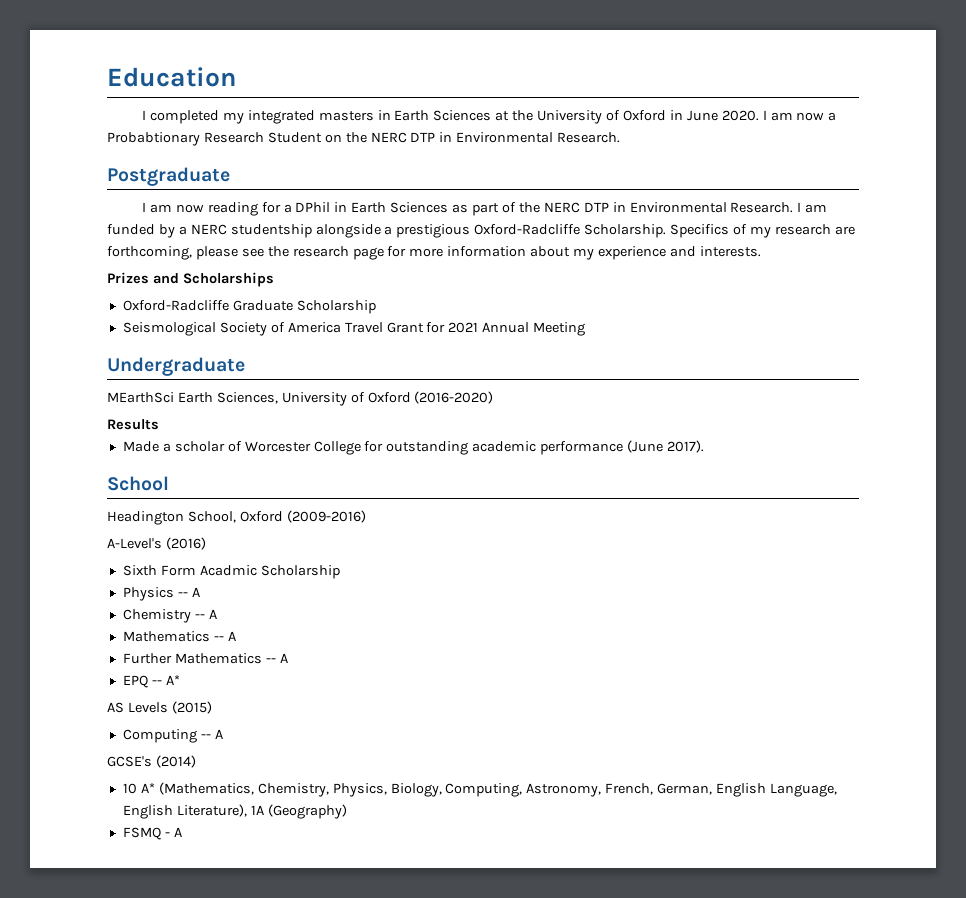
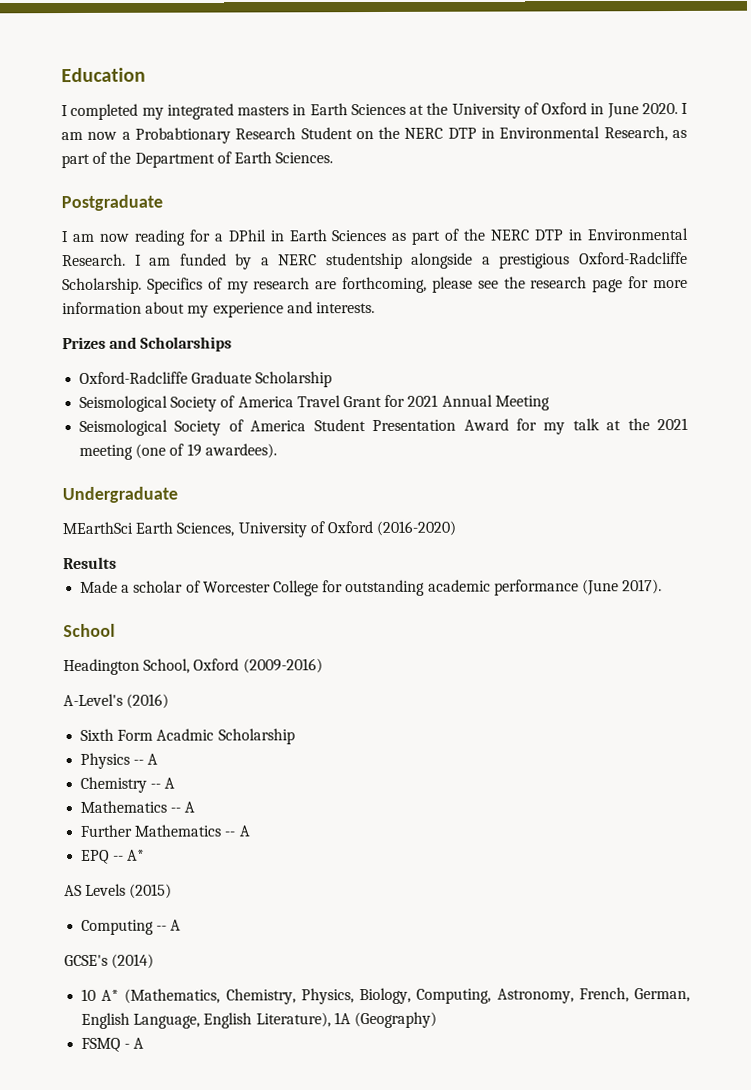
- I am now a Probabtionary Research Student on the NERC DTP in Environmental Research.
+ I am now a Probabtionary Research Student on the NERC DTP in Environmental Research, as part of the Department of Earth Sciences.
+ Seismological Society of America Student Presentation Award for my talk at the 2021 meeting (one of 19 awardees).

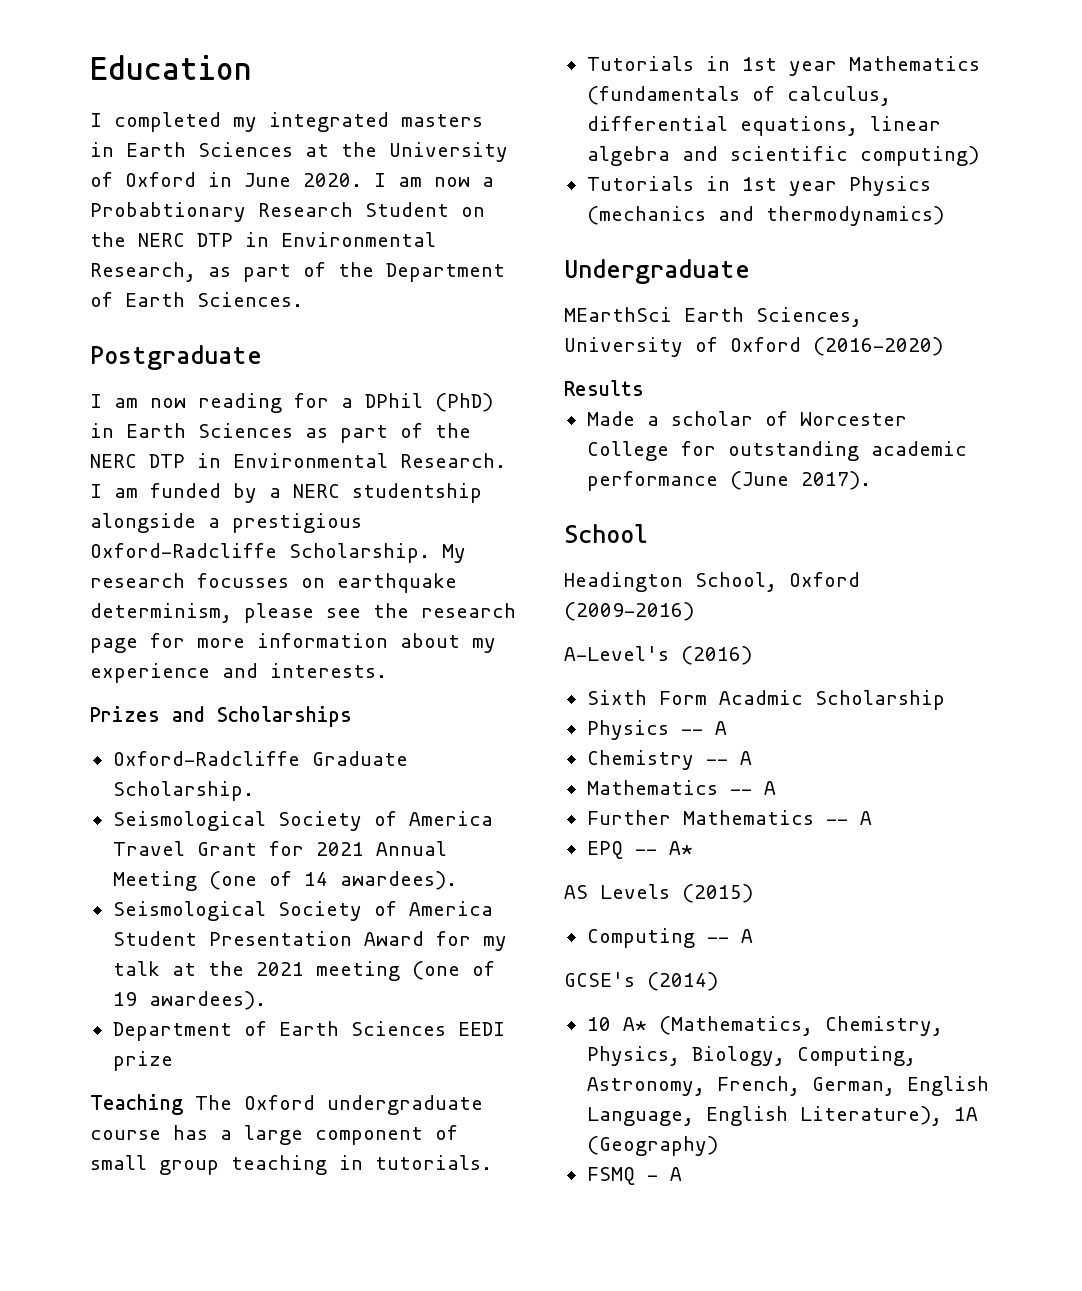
- I am now reading for a DPhil in Earth Sciences as part of the NERC DTP in Environmental Research.
+ I am now reading for a DPhil (PhD) in Earth Sciences as part of the NERC DTP in Environmental Research.
- Specifics of my research are forthcoming, please see the research page for more information about my experience and interests.
+ My research focusses on earthquake determinism, please see the research page for more information about my experience and interests.
- Oxford-Radcliffe Graduate Scholarship
+ Oxford-Radcliffe Graduate Scholarship.
- Seismological Society of America Travel Grant for 2021 Annual Meeting
+ Seismological Society of America Travel Grant for 2021 Annual Meeting (one of 14 awardees).
+ Department of Earth Sciences EEDI prize
+ Teaching The Oxford undergraduate course has a large component of small group teaching in tutorials.
+ Tutorials in 1st year Mathematics (fundamentals of calculus, differential equations, linear algebra and scientific computing)
+ Tutorials in 1st year Physics (mechanics and thermodynamics)

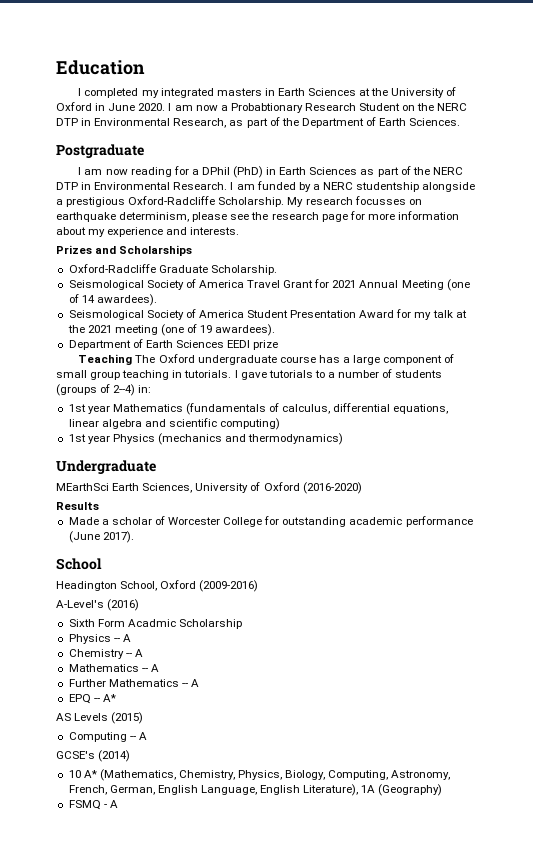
- Teaching The Oxford undergraduate course has a large component of small group teaching in tutorials.
- Tutorials in 1st year Mathematics (fundamentals of calculus, differential equations, linear algebra and scientific computing)
+ Teaching The Oxford undergraduate course has a large component of small group teaching in tutorials. I gave tutorials to a number of students (groups of 2--4) in:
+ 1st year Mathematics (fundamentals of calculus, differential equations, linear algebra and scientific computing)
- Tutorials in 1st year Physics (mechanics and thermodynamics)
+ 1st year Physics (mechanics and thermodynamics)

